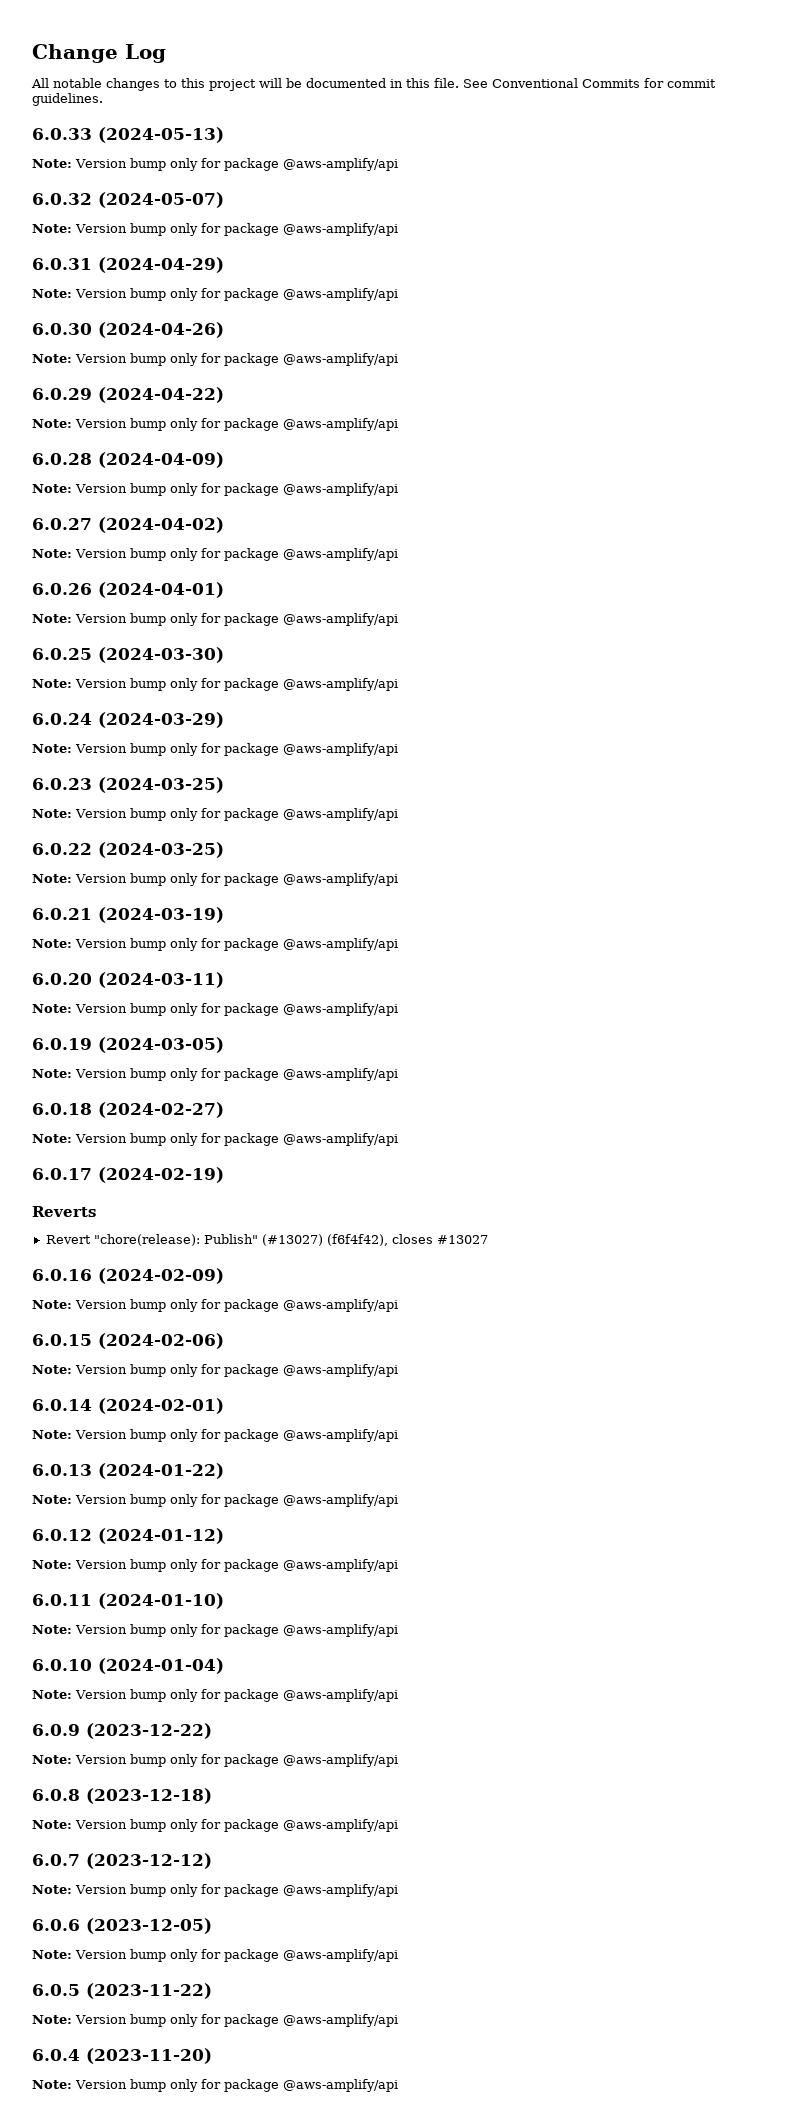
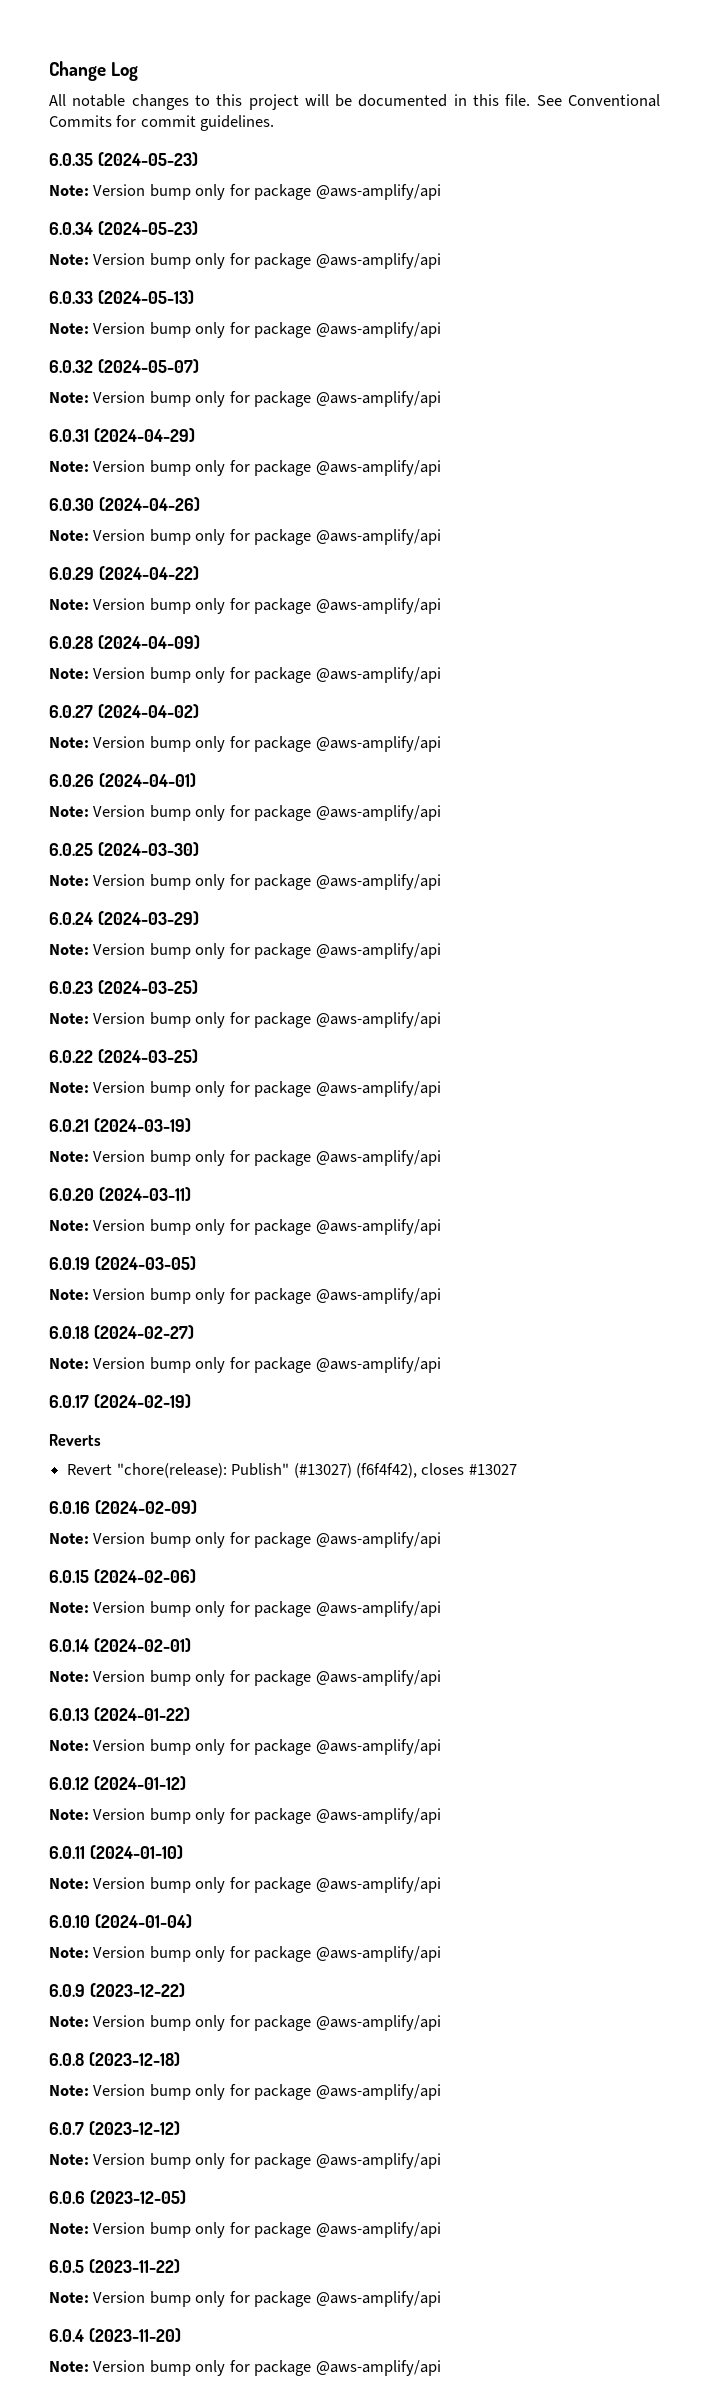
+ 6.0.35 (2024-05-23)
+ Note: Version bump only for package @aws-amplify/api
+ 6.0.34 (2024-05-23)
+ Note: Version bump only for package @aws-amplify/api

